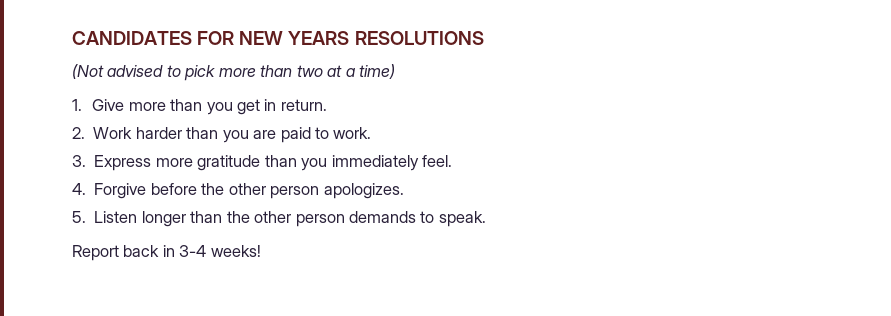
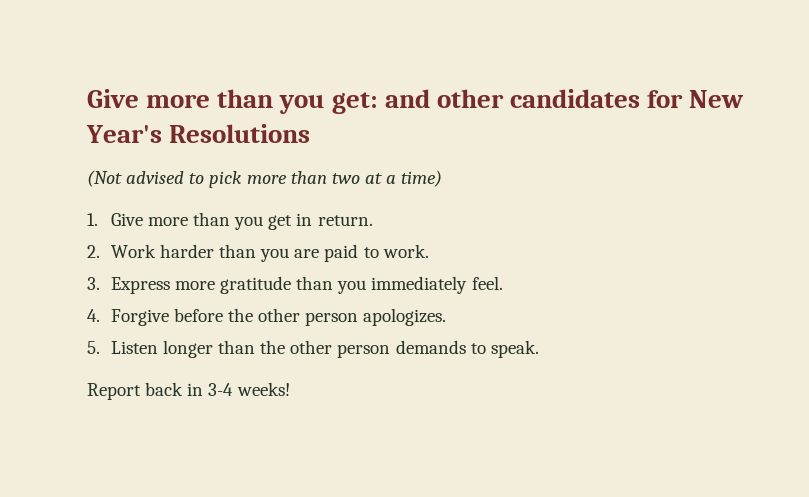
- CANDIDATES FOR NEW YEARS RESOLUTIONS
+ Give more than you get: and other candidates for New Year's Resolutions

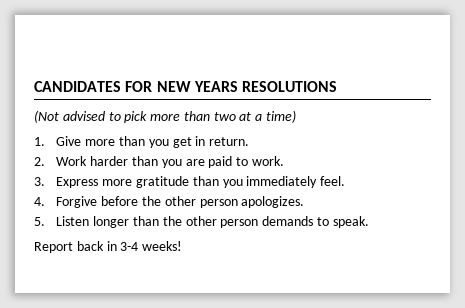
- Give more than you get: and other candidates for New Year's Resolutions
+ CANDIDATES FOR NEW YEARS RESOLUTIONS

